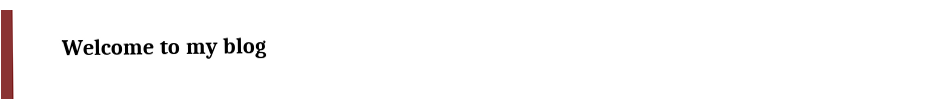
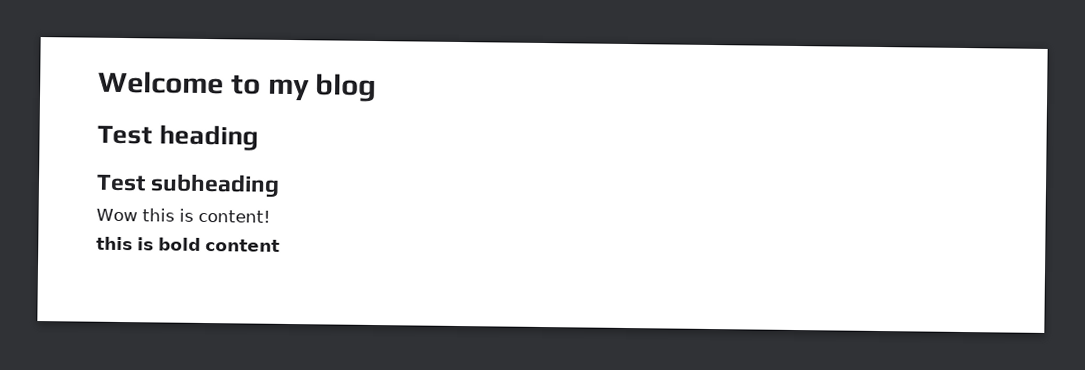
+ Test heading
+ Test subheading
+ Wow this is content!
+ this is bold content

